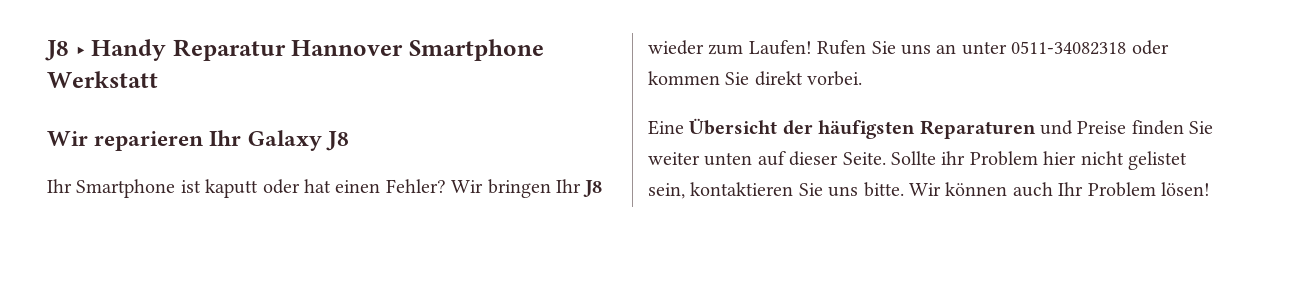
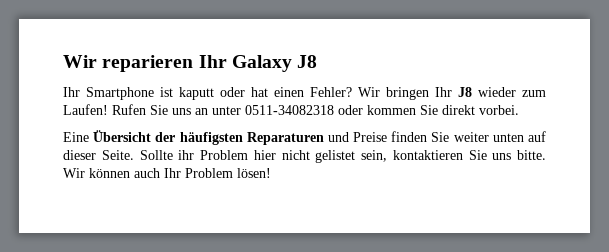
- J8 ‣ Handy Reparatur Hannover Smartphone Werkstatt

